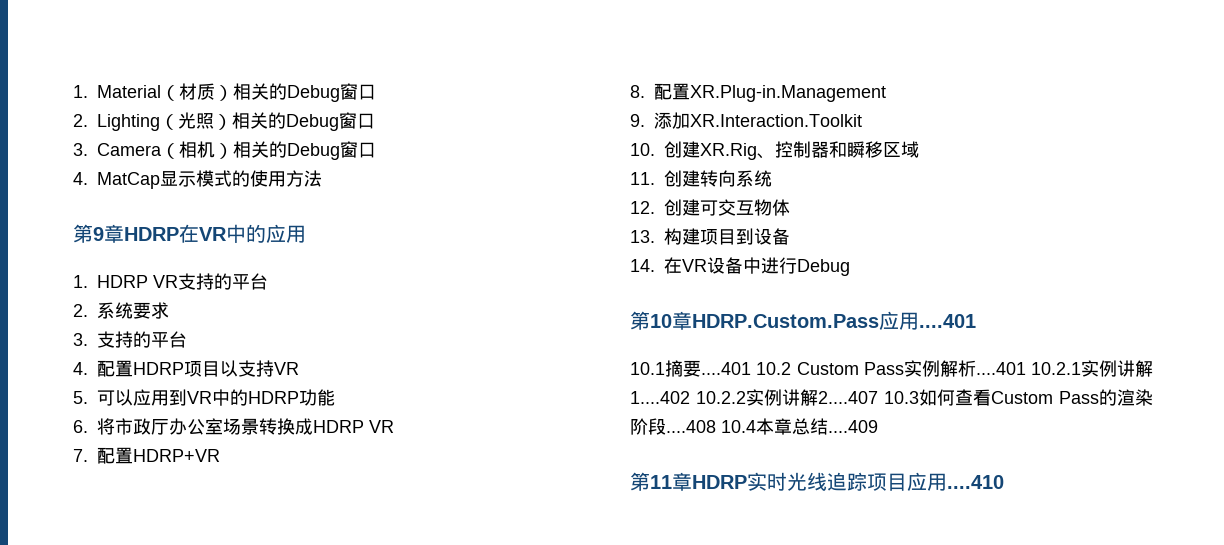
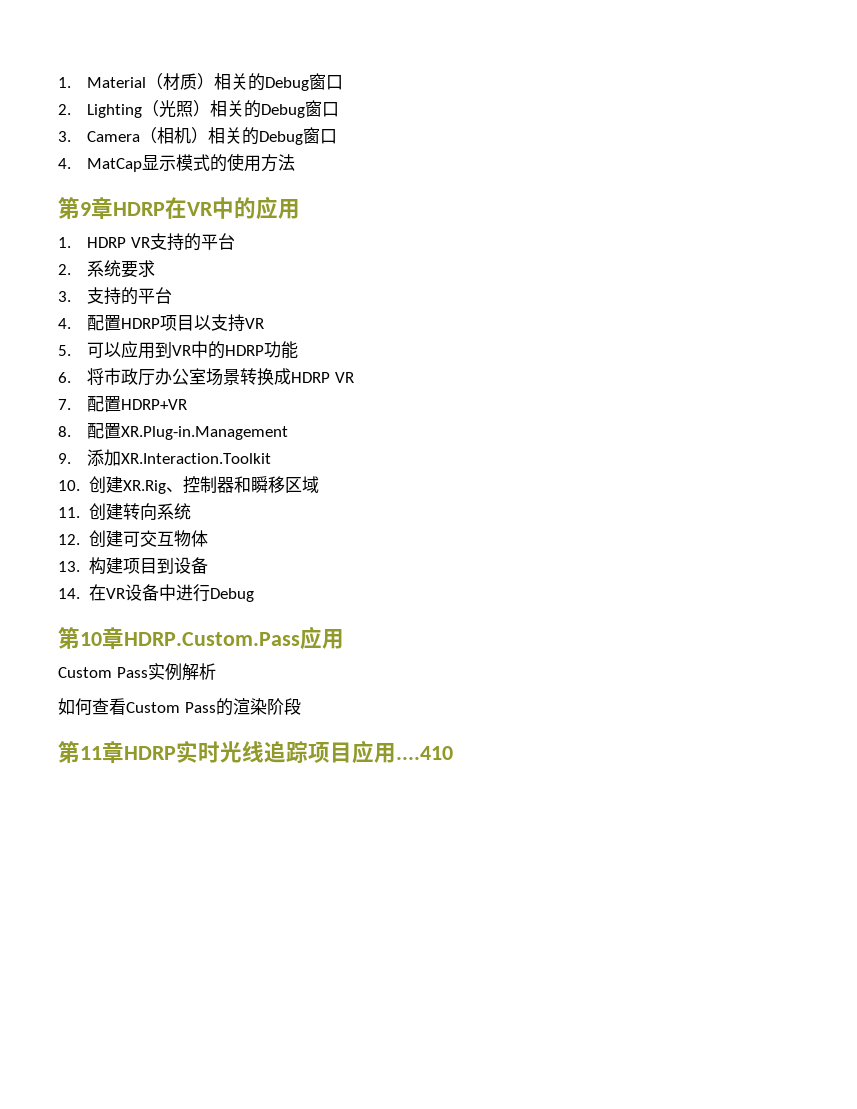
- 第10章HDRP.Custom.Pass应用....401
- 10.1摘要....401 10.2 Custom Pass实例解析....401 10.2.1实例讲解1....402 10.2.2实例讲解2....407 10.3如何查看Custom Pass的渲染阶段....408 10.4本章总结....409
+ 第10章HDRP.Custom.Pass应用
+ Custom Pass实例解析
+ 如何查看Custom Pass的渲染阶段

